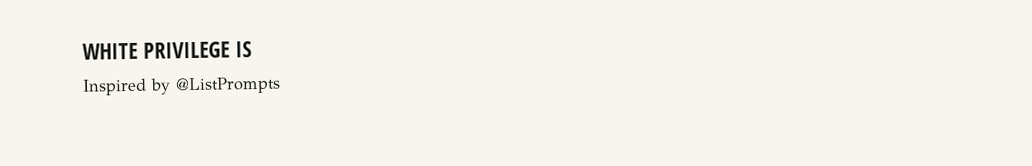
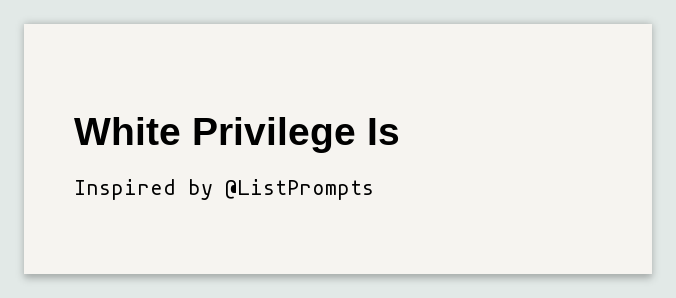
- WHITE PRIVILEGE IS
+ White Privilege Is

